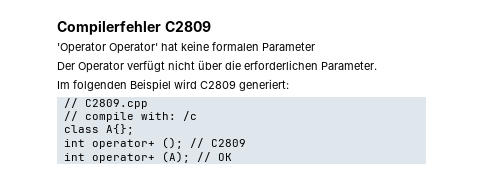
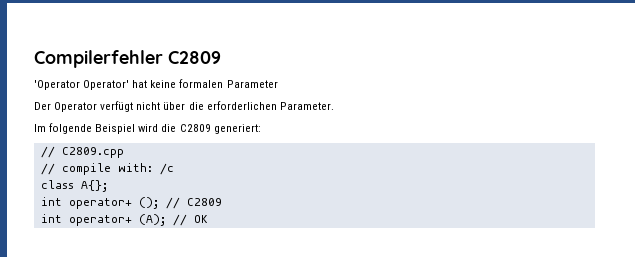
- Im folgenden Beispiel wird C2809 generiert:
+ Im folgende Beispiel wird die C2809 generiert:

